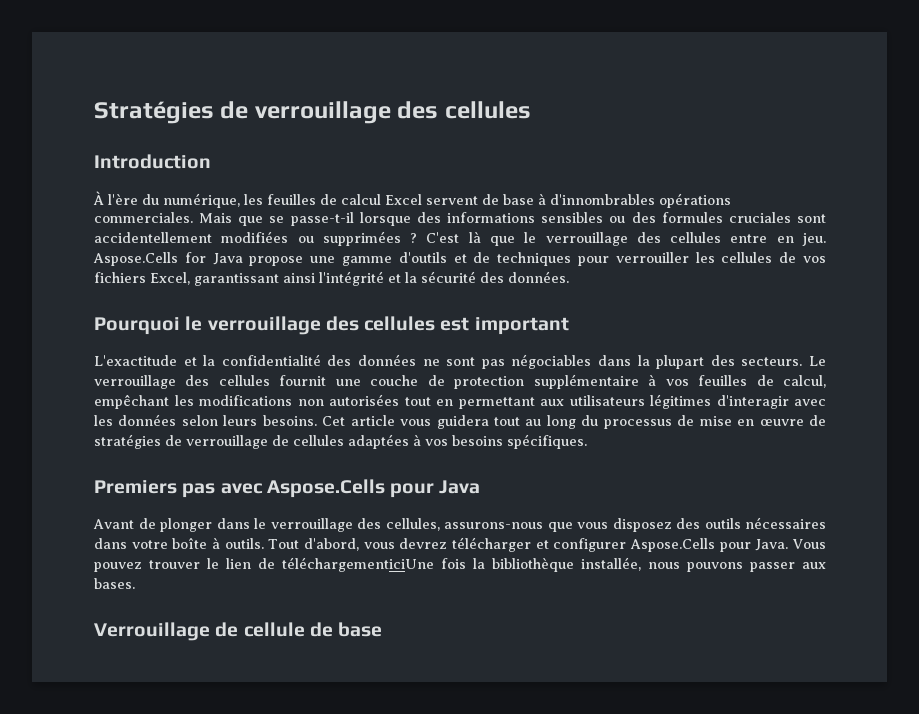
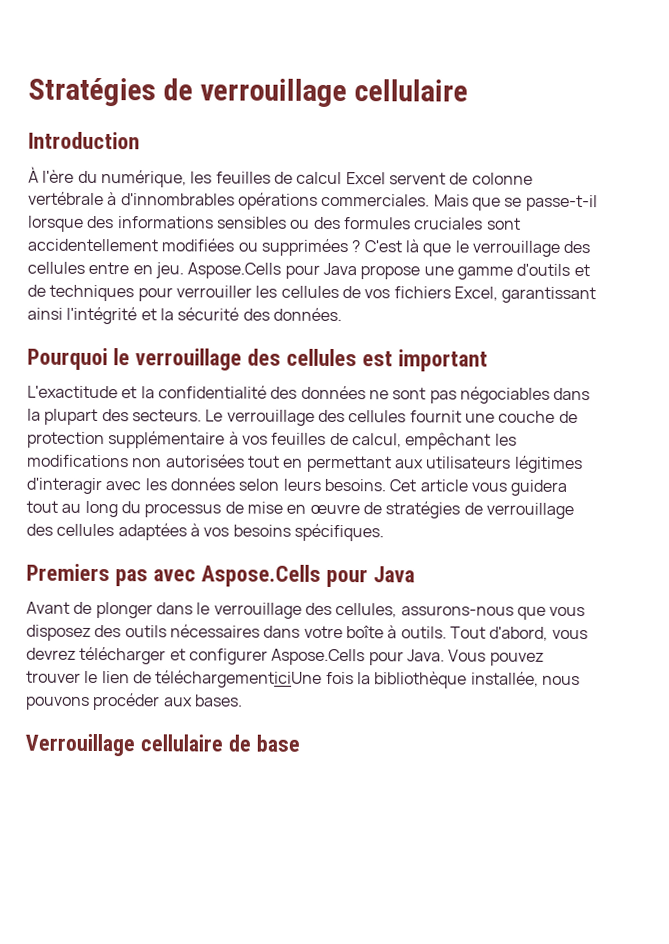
- Stratégies de verrouillage des cellules
+ Stratégies de verrouillage cellulaire
- À l'ère du numérique, les feuilles de calcul Excel servent de base à d'innombrables opérations commerciales.
+ À l'ère du numérique, les feuilles de calcul Excel servent de colonne vertébrale à d'innombrables opérations commerciales.
- Aspose.Cells for Java propose une gamme d'outils et de techniques pour verrouiller les cellules de vos fichiers Excel, garantissant ainsi l'intégrité et la sécurité des données.
+ Aspose.Cells pour Java propose une gamme d'outils et de techniques pour verrouiller les cellules de vos fichiers Excel, garantissant ainsi l'intégrité et la sécurité des données.
- Cet article vous guidera tout au long du processus de mise en œuvre de stratégies de verrouillage de cellules adaptées à vos besoins spécifiques.
+ Cet article vous guidera tout au long du processus de mise en œuvre de stratégies de verrouillage des cellules adaptées à vos besoins spécifiques.
- Vous pouvez trouver le lien de téléchargementiciUne fois la bibliothèque installée, nous pouvons passer aux bases.
+ Vous pouvez trouver le lien de téléchargementiciUne fois la bibliothèque installée, nous pouvons procéder aux bases.
- Verrouillage de cellule de base
+ Verrouillage cellulaire de base

